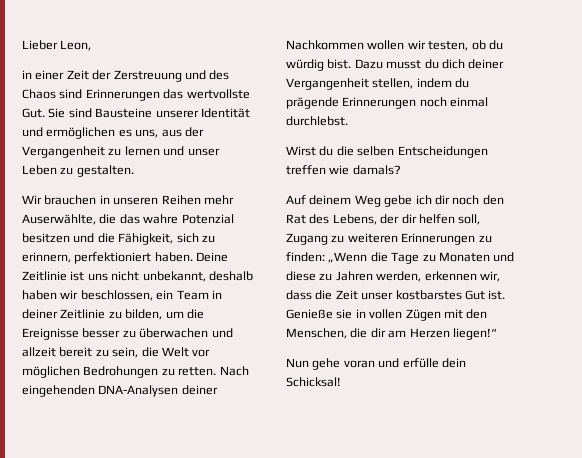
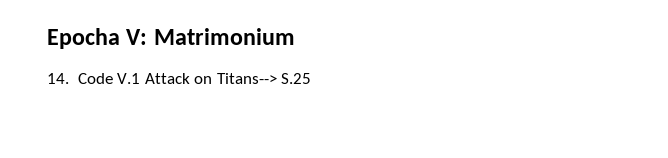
- Lieber Leon,
- in einer Zeit der Zerstreuung und des Chaos sind Erinnerungen das wertvollste Gut. Sie sind Bausteine unserer Identität und ermöglichen es uns, aus der Vergangenheit zu lernen und unser Leben zu gestalten.
- Wir brauchen in unseren Reihen mehr Auserwählte, die das wahre Potenzial besitzen und die Fähigkeit, sich zu erinnern, perfektioniert haben. Deine Zeitlinie ist uns nicht unbekannt, deshalb haben wir beschlossen, ein Team in deiner Zeitlinie zu bilden, um die Ereignisse besser zu überwachen und allzeit bereit zu sein, die Welt vor möglichen Bedrohungen zu retten. Nach eingehenden DNA-Analysen deiner Nachkommen wollen wir testen, ob du würdig bist. Dazu musst du dich deiner Vergangenheit stellen, indem du prägende Erinnerungen noch einmal durchlebst.
- Wirst du die selben Entscheidungen treffen wie damals?
- Auf deinem Weg gebe ich dir noch den Rat des Lebens, der dir helfen soll, Zugang zu weiteren Erinnerungen zu finden: „Wenn die Tage zu Monaten und diese zu Jahren werden, erkennen wir, dass die Zeit unser kostbarstes Gut ist. Genieße sie in vollen Zügen mit den Menschen, die dir am Herzen liegen!“
- Nun gehe voran und erfülle dein Schicksal!
+ Epocha V: Matrimonium
+ 14. Code V.1 Attack on Titans--> S.25

